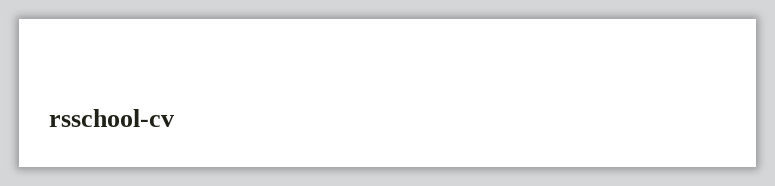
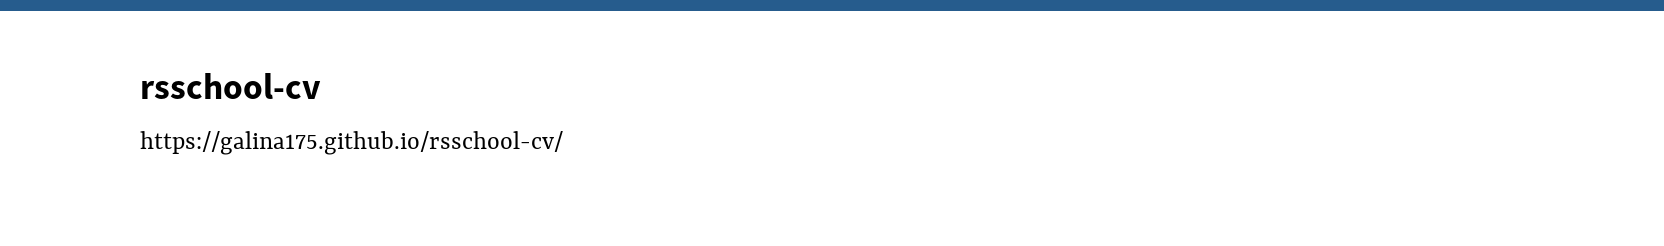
+ https://galina175.github.io/rsschool-cv/

